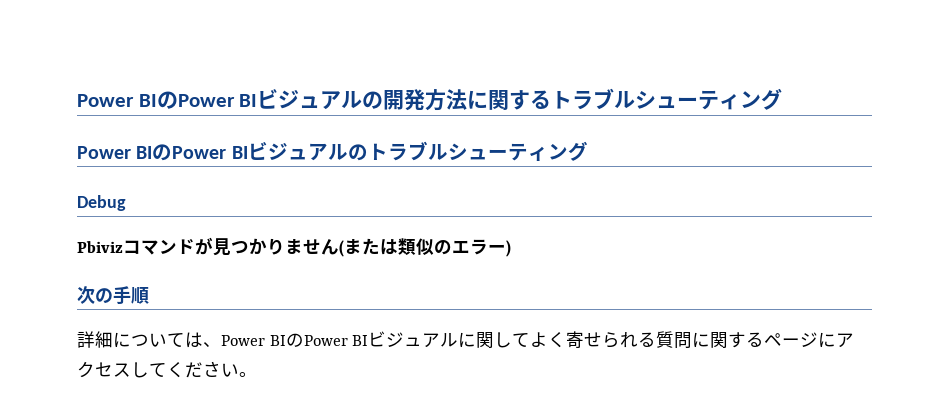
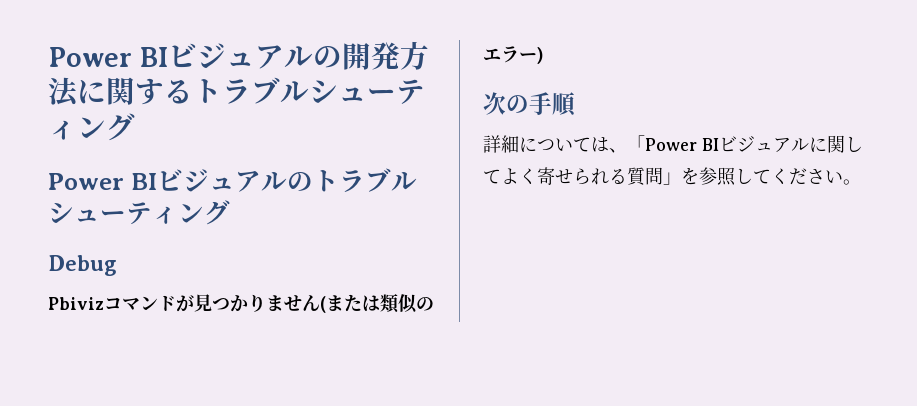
- Power BIのPower BIビジュアルの開発方法に関するトラブルシューティング
+ Power BIビジュアルの開発方法に関するトラブルシューティング
- Power BIのPower BIビジュアルのトラブルシューティング
+ Power BIビジュアルのトラブルシューティング
- 詳細については、Power BIのPower BIビジュアルに関してよく寄せられる質問に関するページにアクセスしてください。
+ 詳細については、「Power BIビジュアルに関してよく寄せられる質問」を参照してください。

